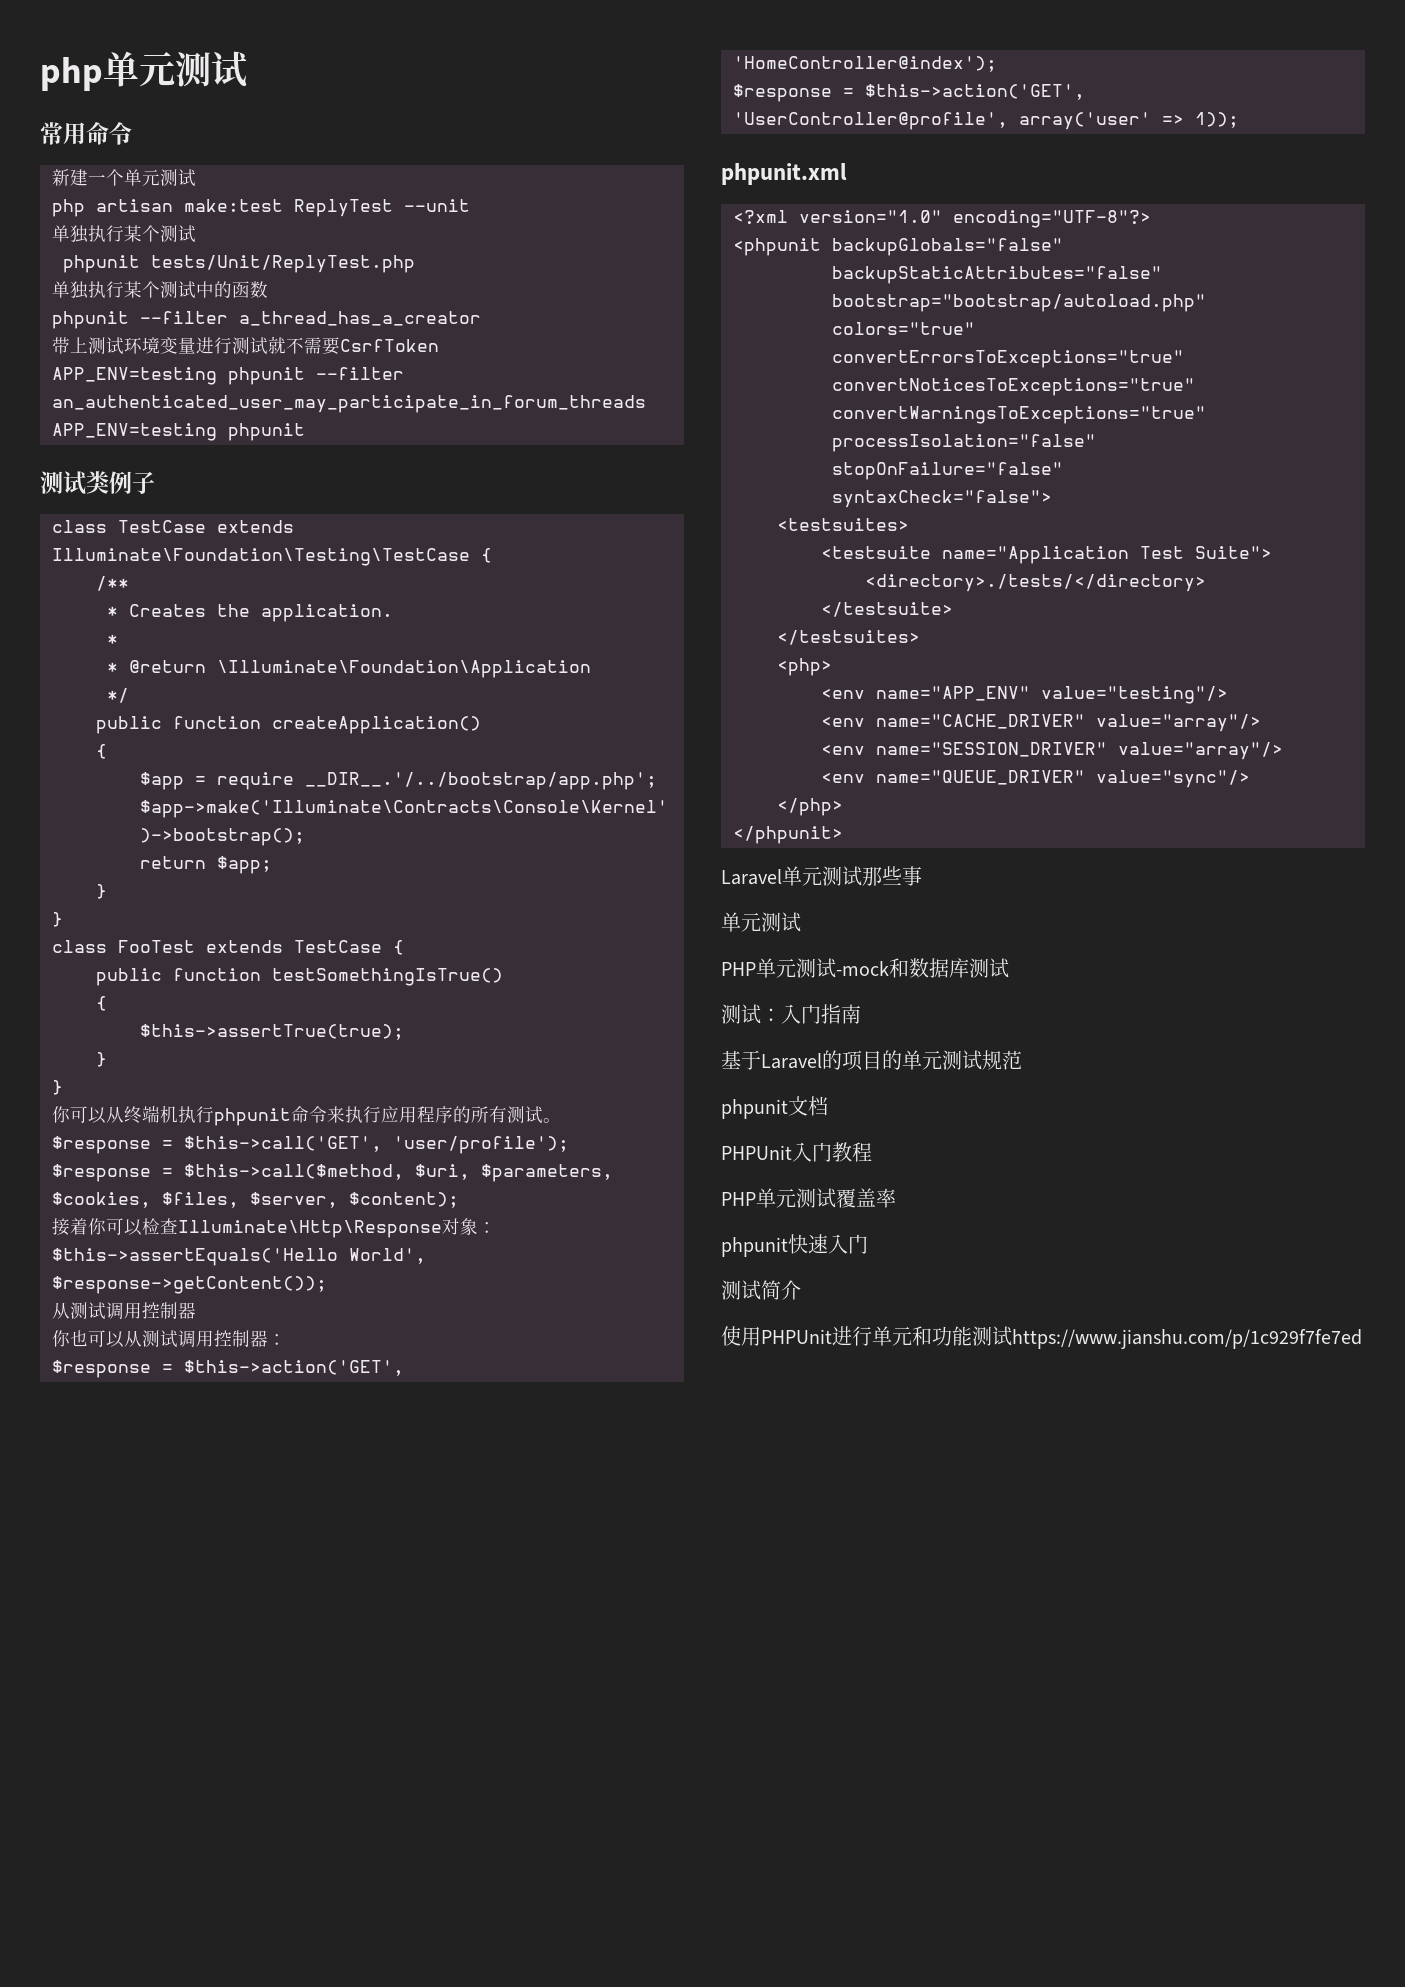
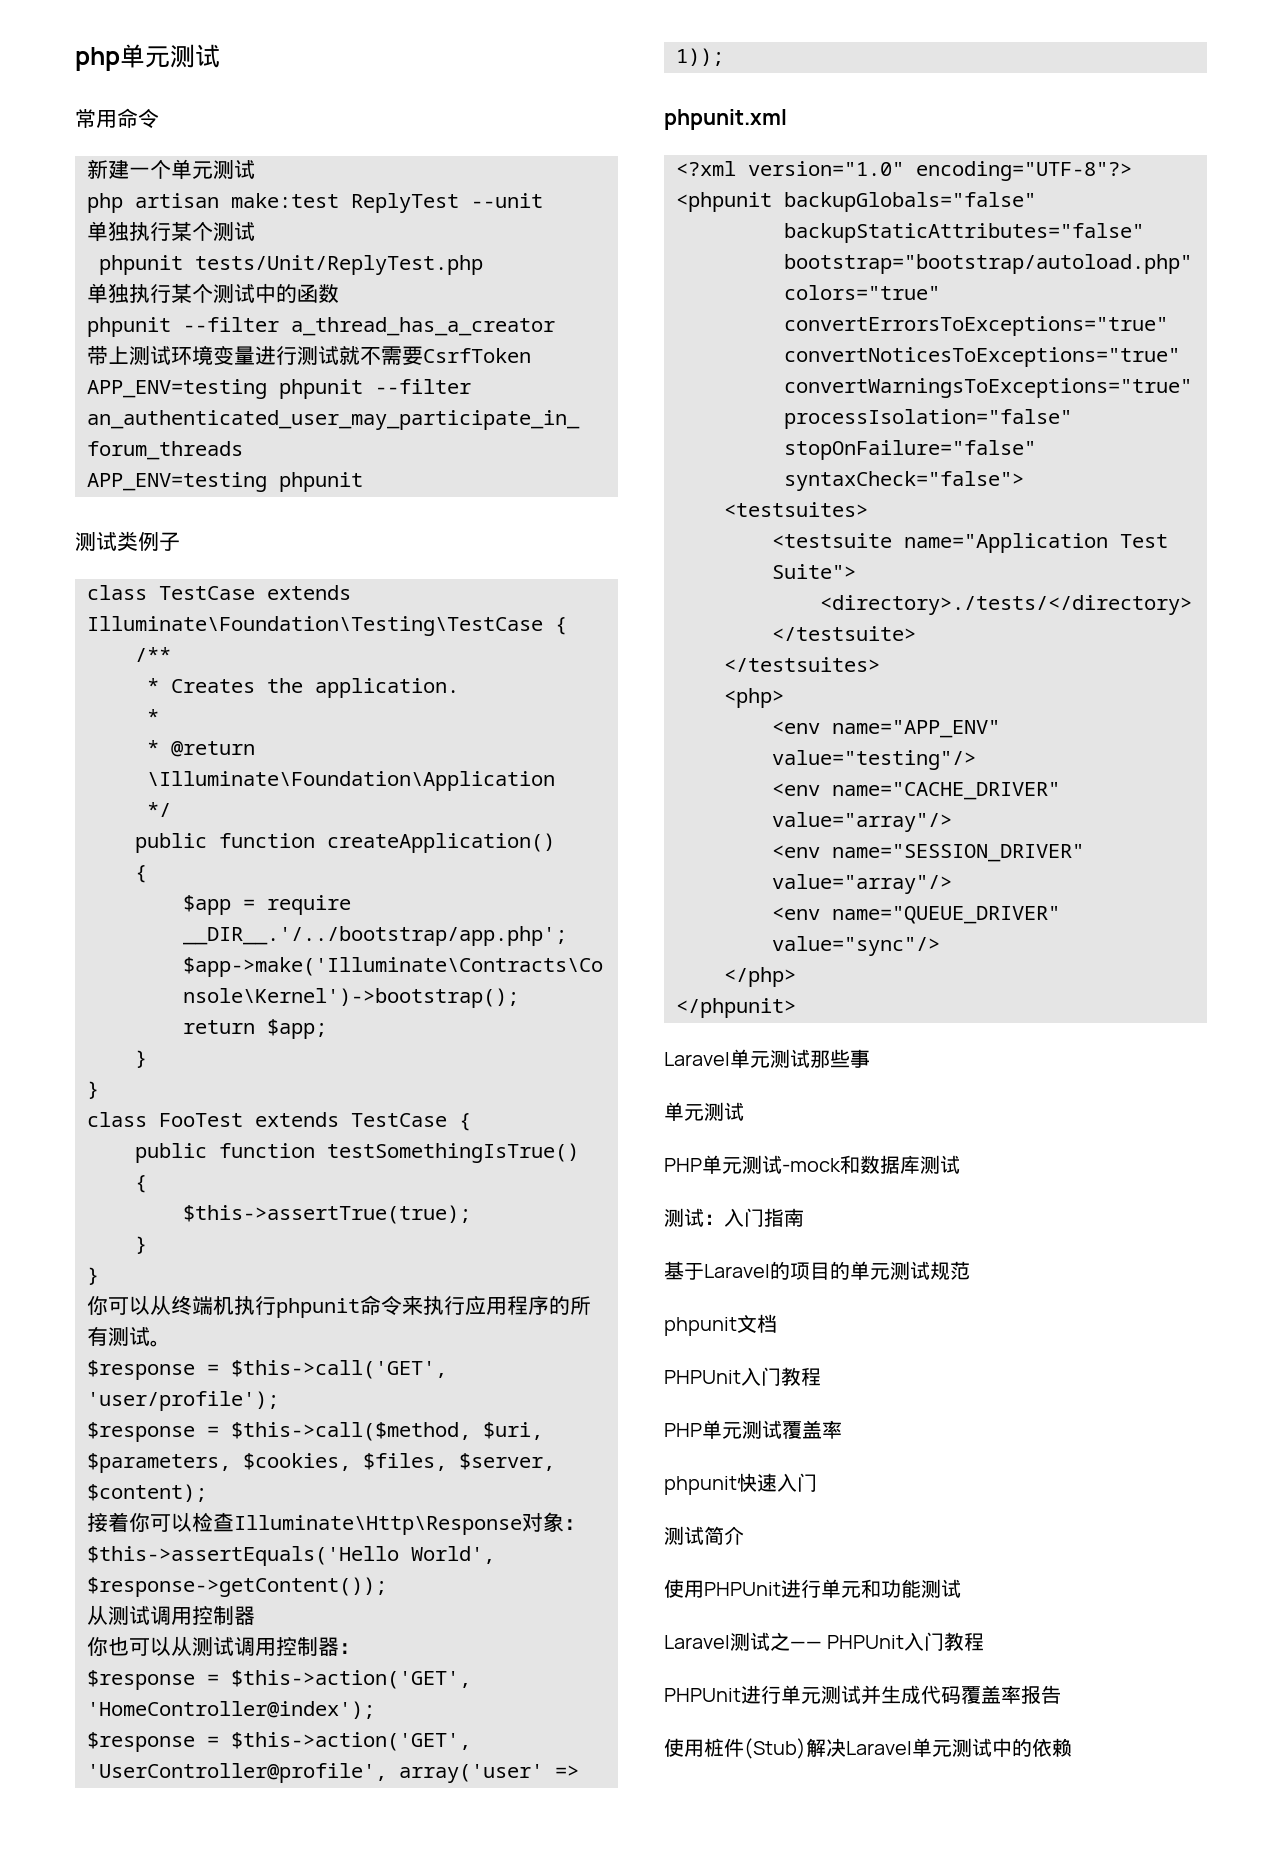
- 使用PHPUnit进行单元和功能测试https://www.jianshu.com/p/1c929f7fe7ed
+ 使用PHPUnit进行单元和功能测试
+ Laravel测试之—— PHPUnit入门教程
+ PHPUnit进行单元测试并生成代码覆盖率报告
+ 使用桩件(Stub)解决Laravel单元测试中的依赖

